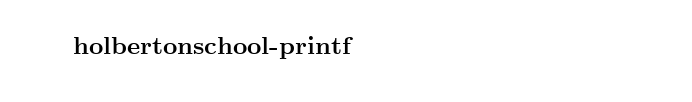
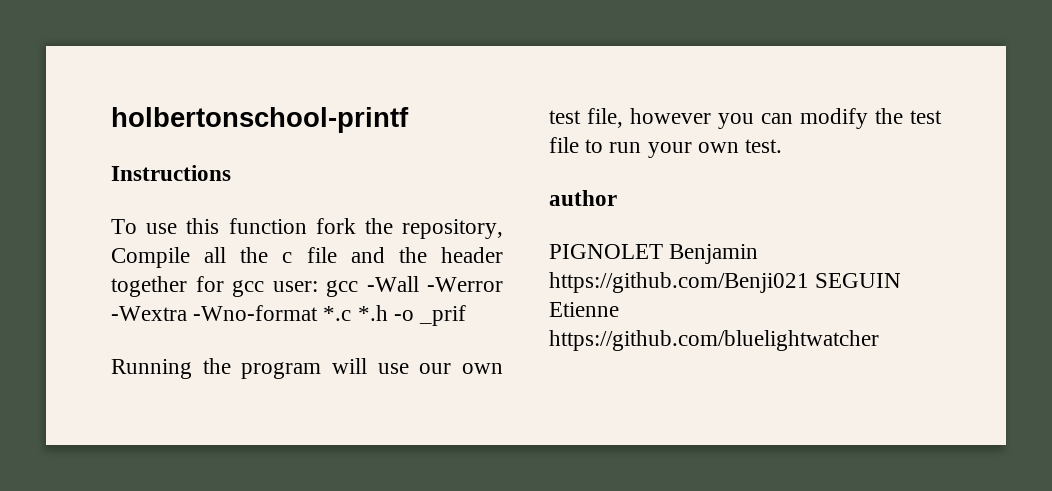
+ Instructions
+ To use this function fork the repository, Compile all the c file and the header together for gcc user: gcc -Wall -Werror -Wextra -Wno-format *.c *.h -o _prif
+ Running the program will use our own test file, however you can modify the test file to run your own test.
+ author
+ PIGNOLET Benjamin https://github.com/Benji021 SEGUIN Etienne https://github.com/bluelightwatcher

